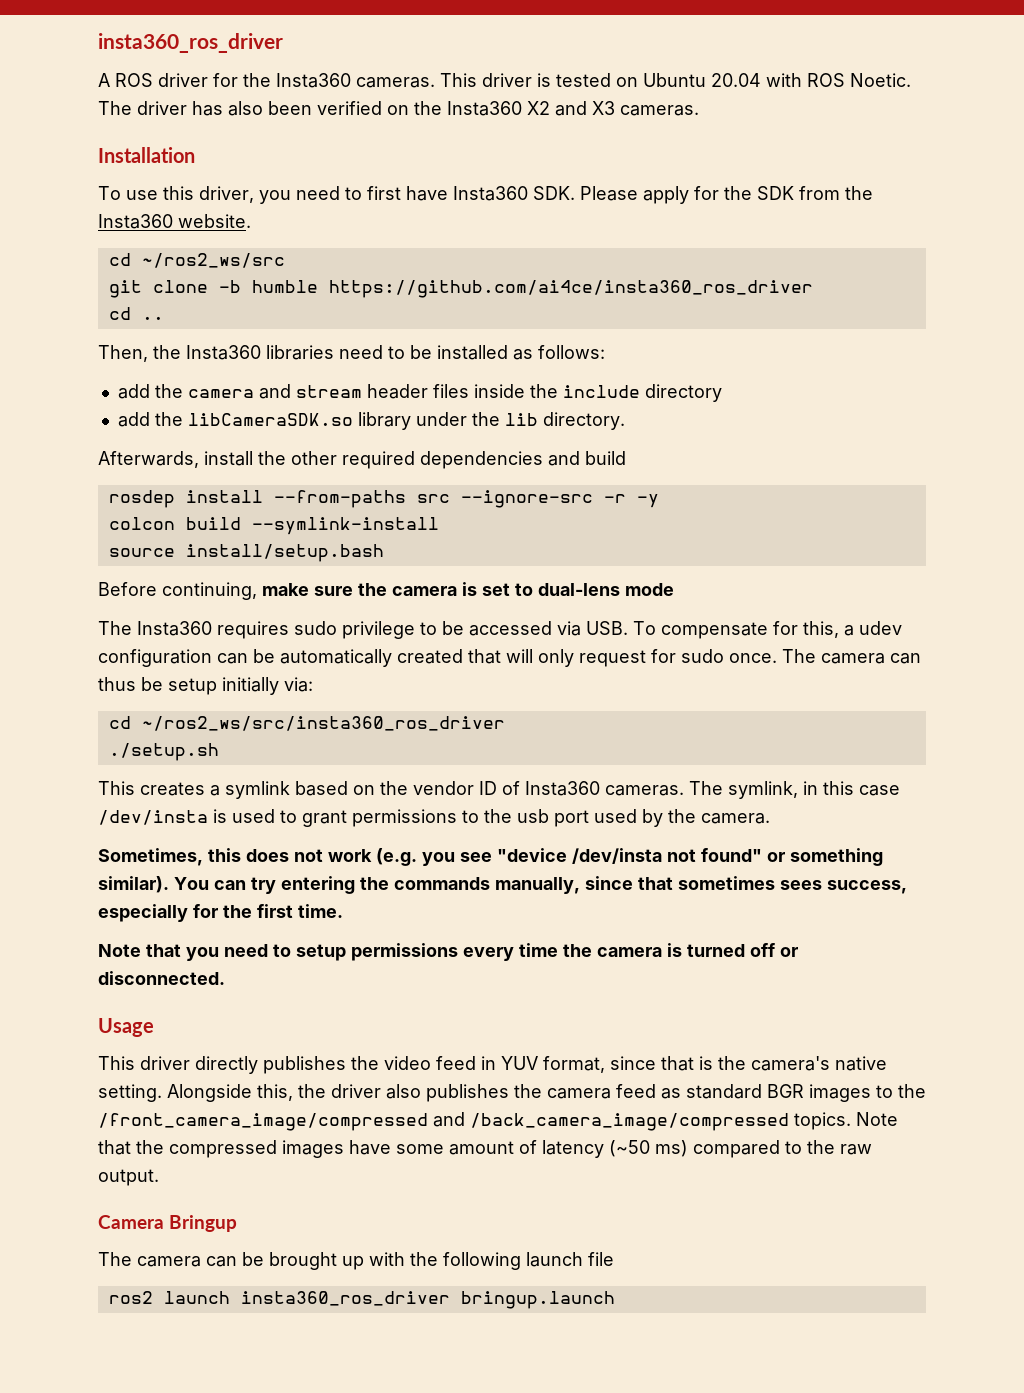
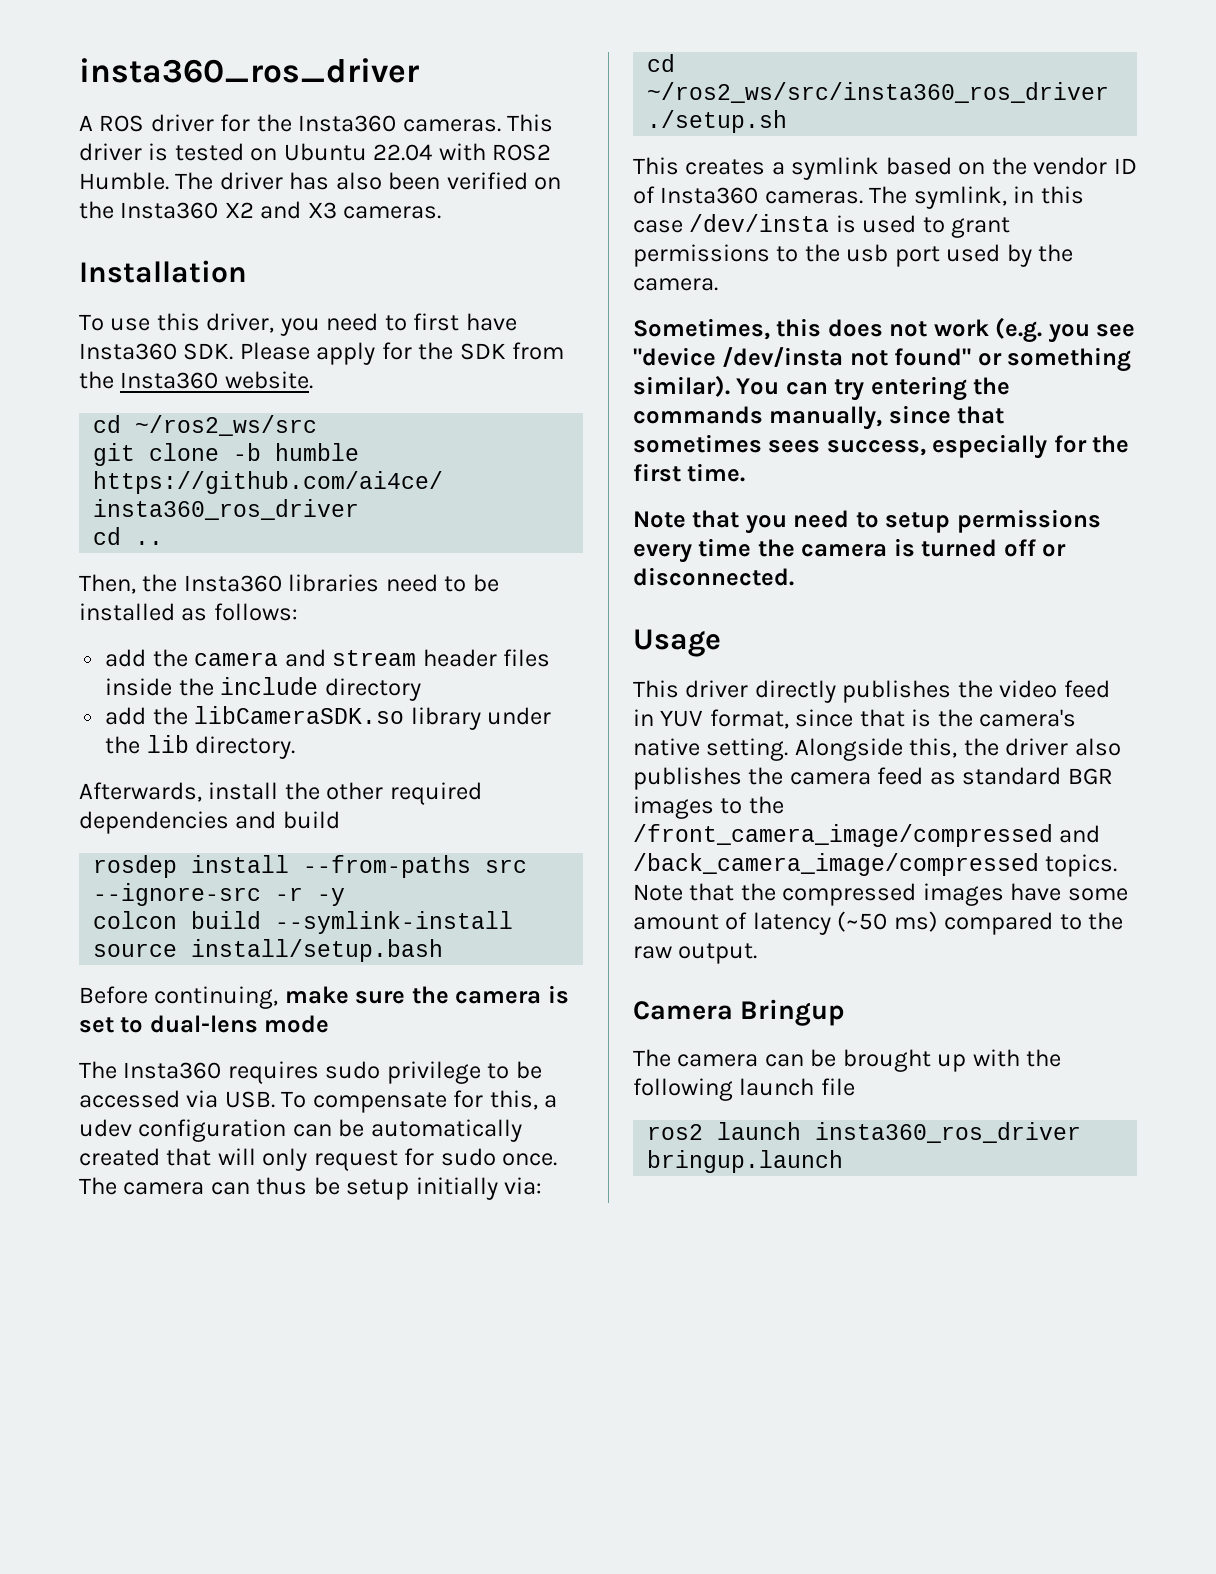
- This driver is tested on Ubuntu 20.04 with ROS Noetic.
+ This driver is tested on Ubuntu 22.04 with ROS2 Humble.

